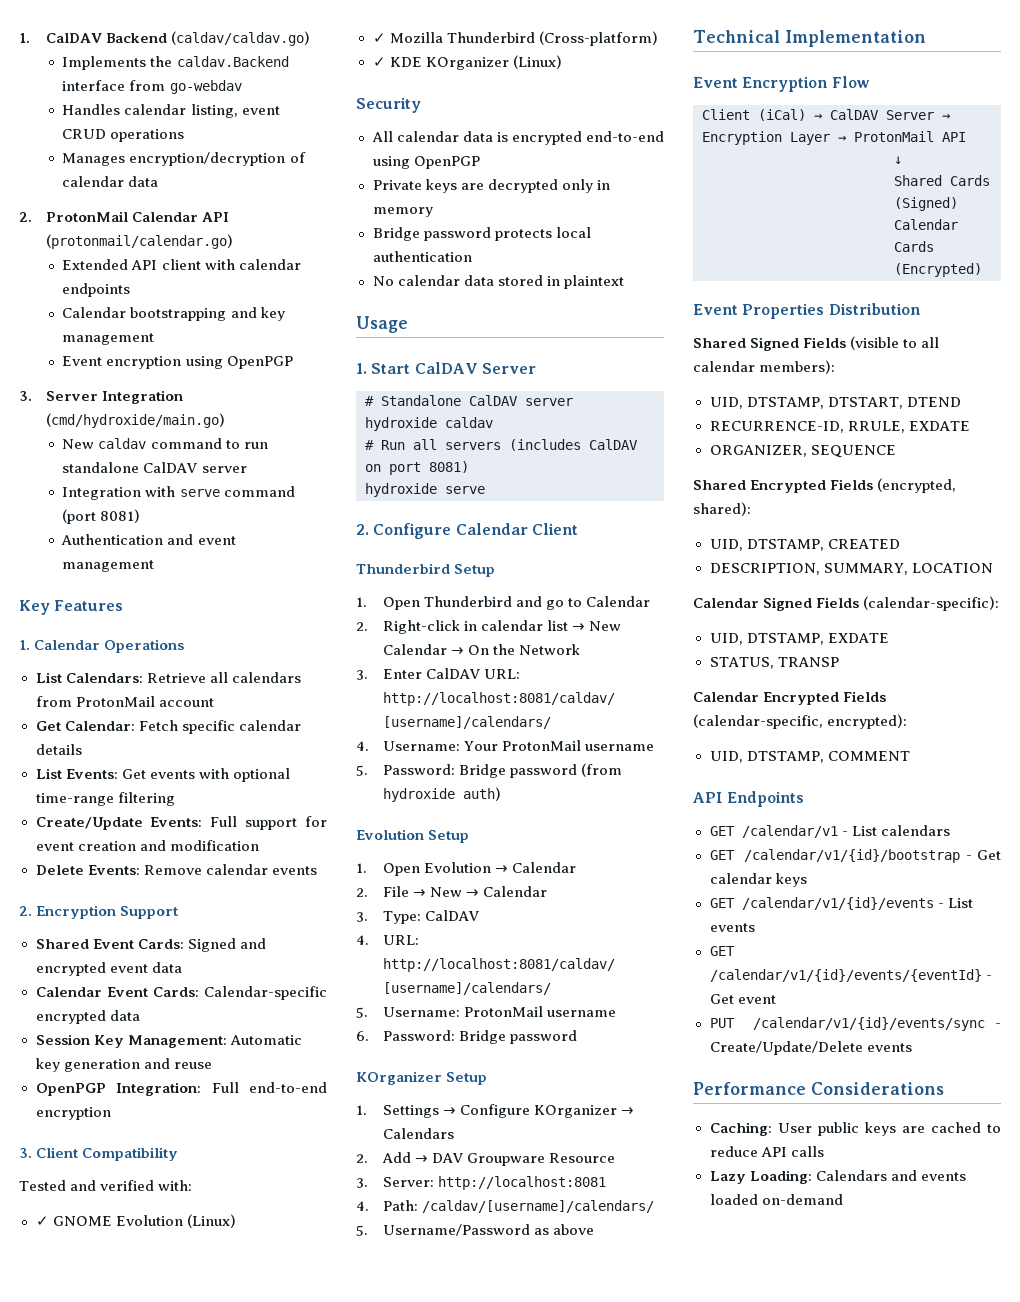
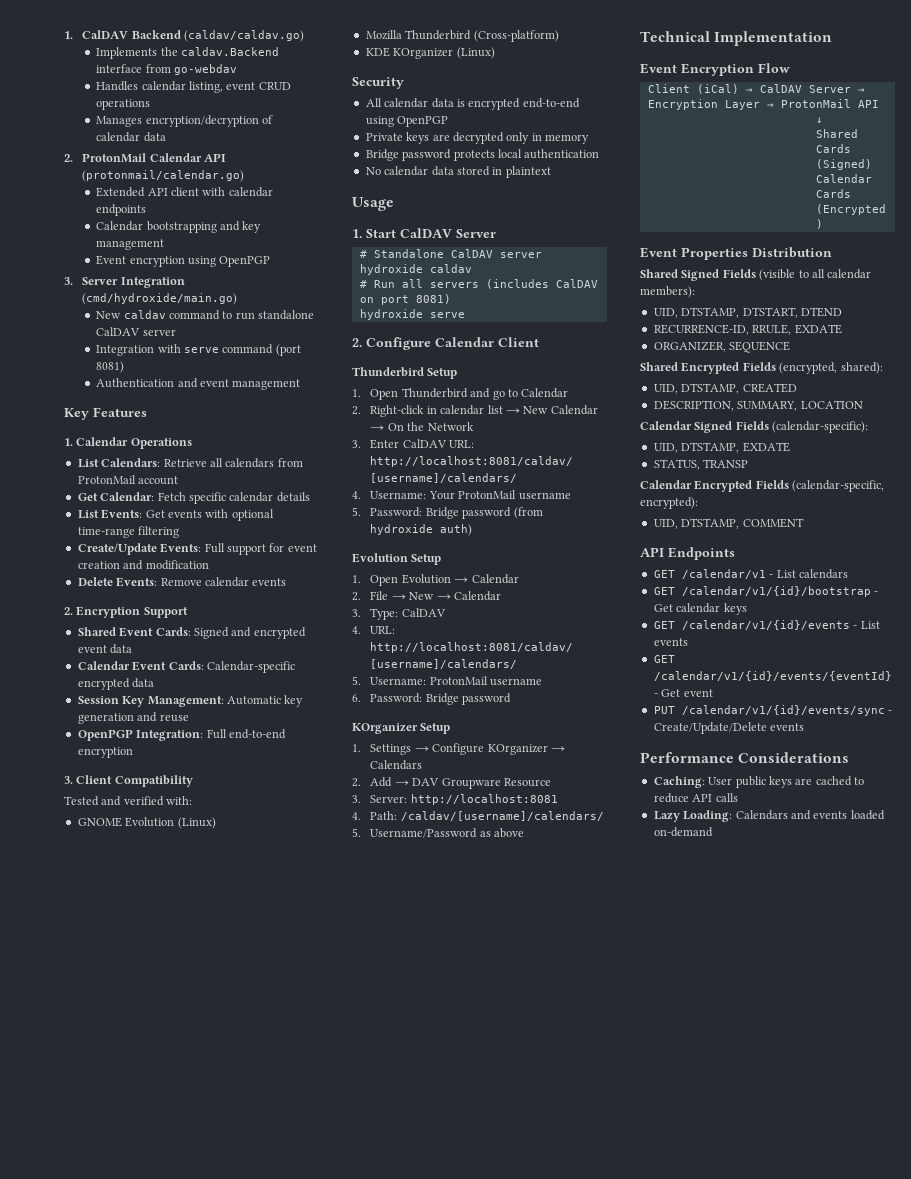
- ✓ GNOME Evolution (Linux)
+ GNOME Evolution (Linux)
- ✓ Mozilla Thunderbird (Cross-platform)
+ Mozilla Thunderbird (Cross-platform)
- ✓ KDE KOrganizer (Linux)
+ KDE KOrganizer (Linux)

